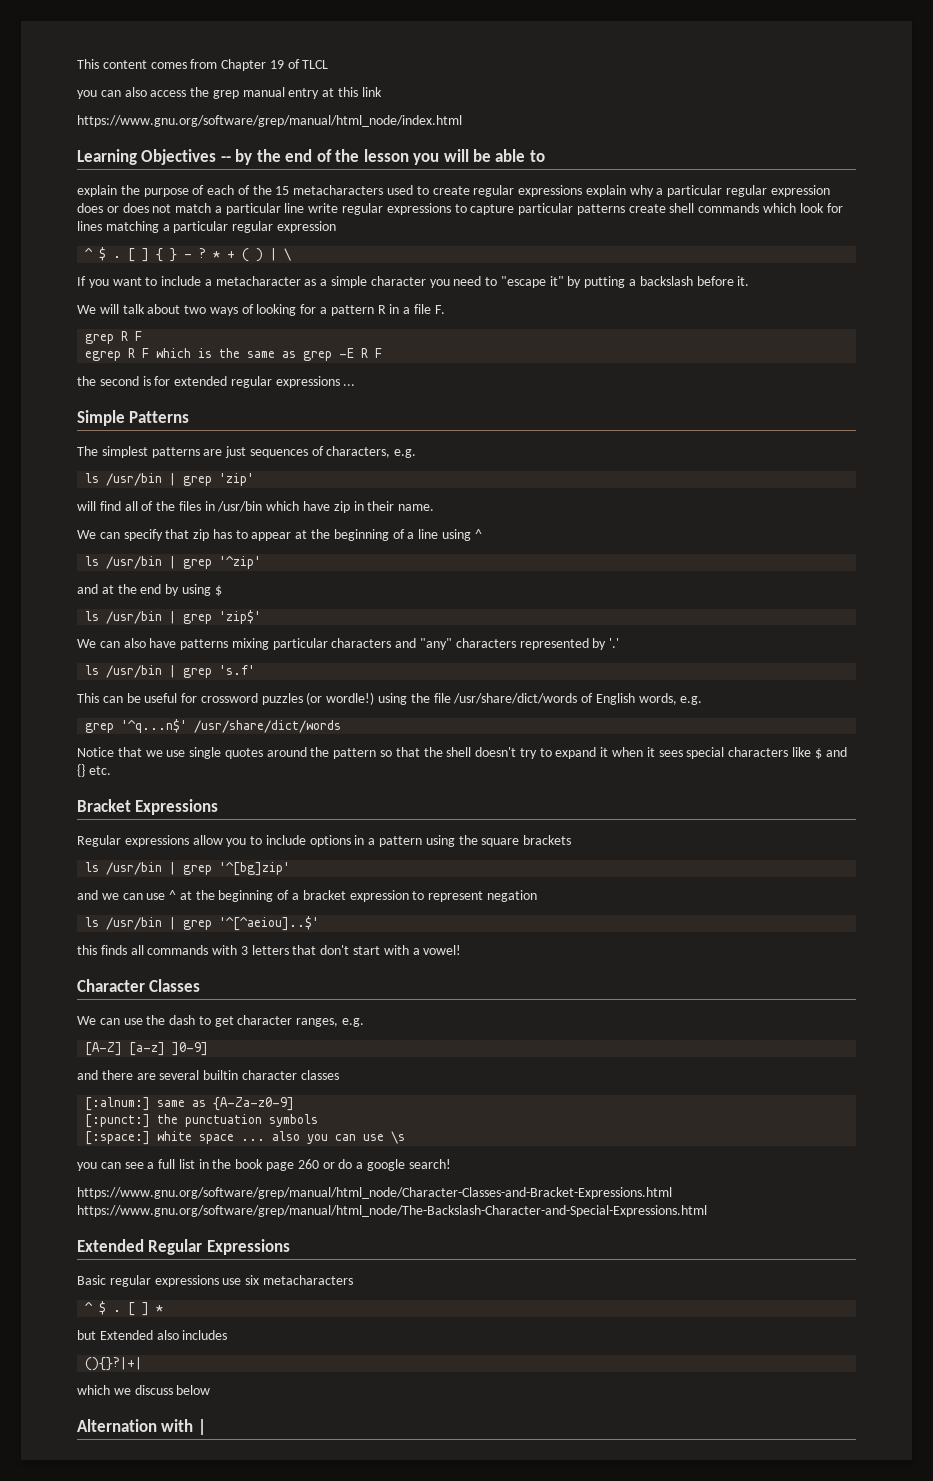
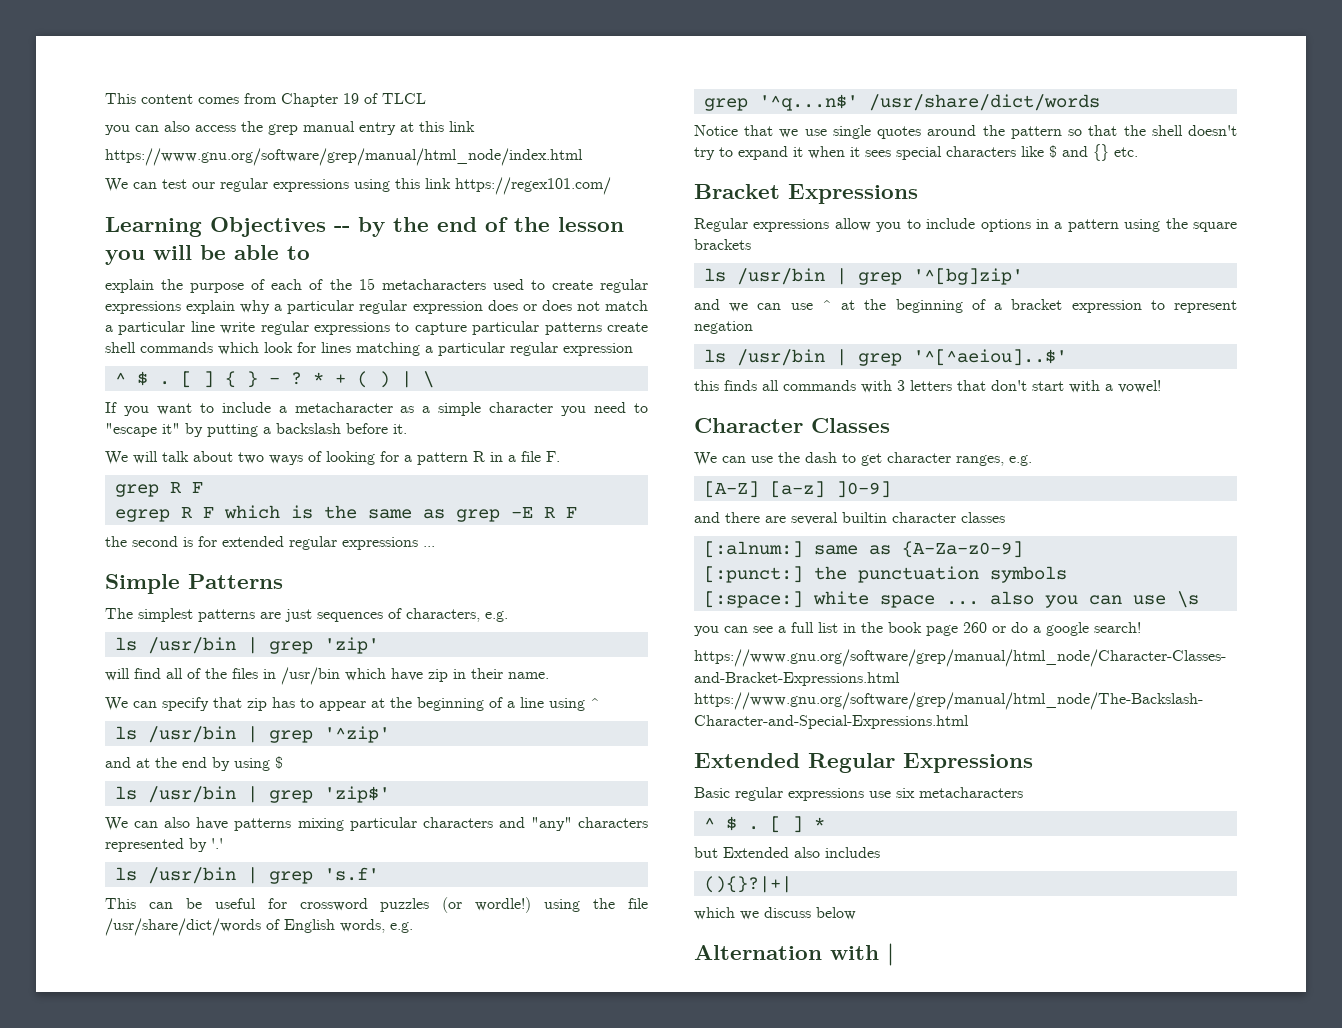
+ We can test our regular expressions using this link https://regex101.com/

